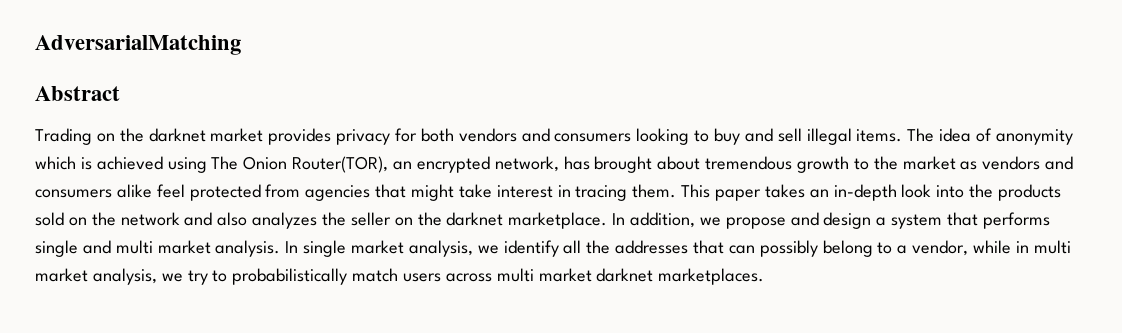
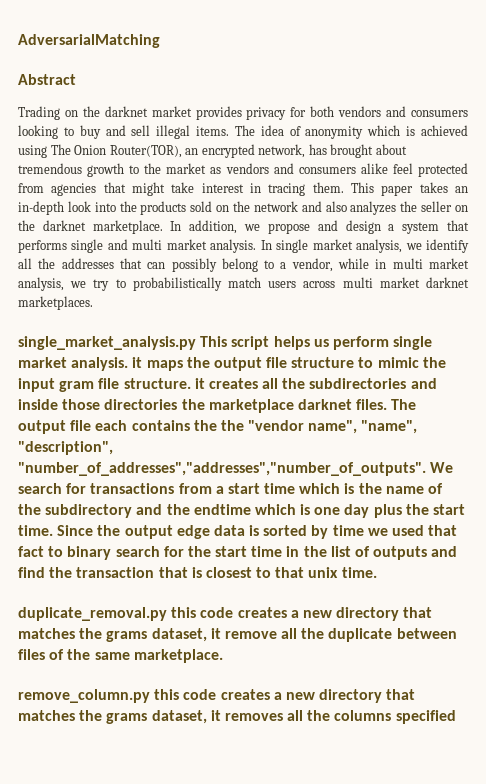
+ single_market_analysis.py This script helps us perform single market analysis. it maps the output file structure to mimic the input gram file structure. it creates all the subdirectories and inside those directories the marketplace darknet files. The output file each contains the the "vendor name", "name", "description", "number_of_addresses","addresses","number_of_outputs". We search for transactions from a start time which is the name of the subdirectory and the endtime which is one day plus the start time. Since the output edge data is sorted by time we used that fact to binary search for the start time in the list of outputs and find the transaction that is closest to that unix time.
+ duplicate_removal.py this code creates a new directory that matches the grams dataset, it remove all the duplicate between files of the same marketplace.
+ remove_column.py this code creates a new directory that matches the grams dataset, it removes all the columns specified

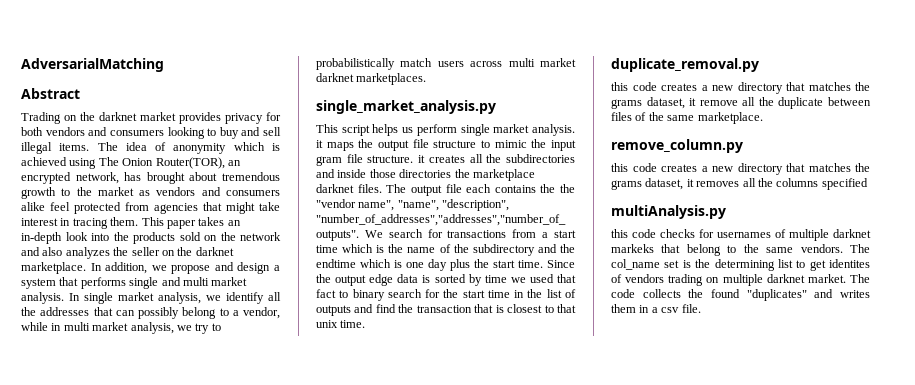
- single_market_analysis.py This script helps us perform single market analysis. it maps the output file structure to mimic the input gram file structure. it creates all the subdirectories and inside those directories the marketplace darknet files.
+ single_market_analysis.py
+ This script helps us perform single market analysis. it maps the output file structure to mimic the input gram file structure. it creates all the subdirectories and inside those directories the marketplace darknet files.
- duplicate_removal.py this code creates a new directory that matches the grams dataset, it remove all the duplicate between files of the same marketplace.
+ duplicate_removal.py
+ this code creates a new directory that matches the grams dataset, it remove all the duplicate between files of the same marketplace.
- remove_column.py this code creates a new directory that matches the grams dataset, it removes all the columns specified
+ remove_column.py
+ this code creates a new directory that matches the grams dataset, it removes all the columns specified
+ multiAnalysis.py
+ this code checks for usernames of multiple darknet markeks that belong to the same vendors. The col_name set is the determining list to get identites of vendors trading on multiple darknet market. The code collects the found "duplicates" and writes them in a csv file.

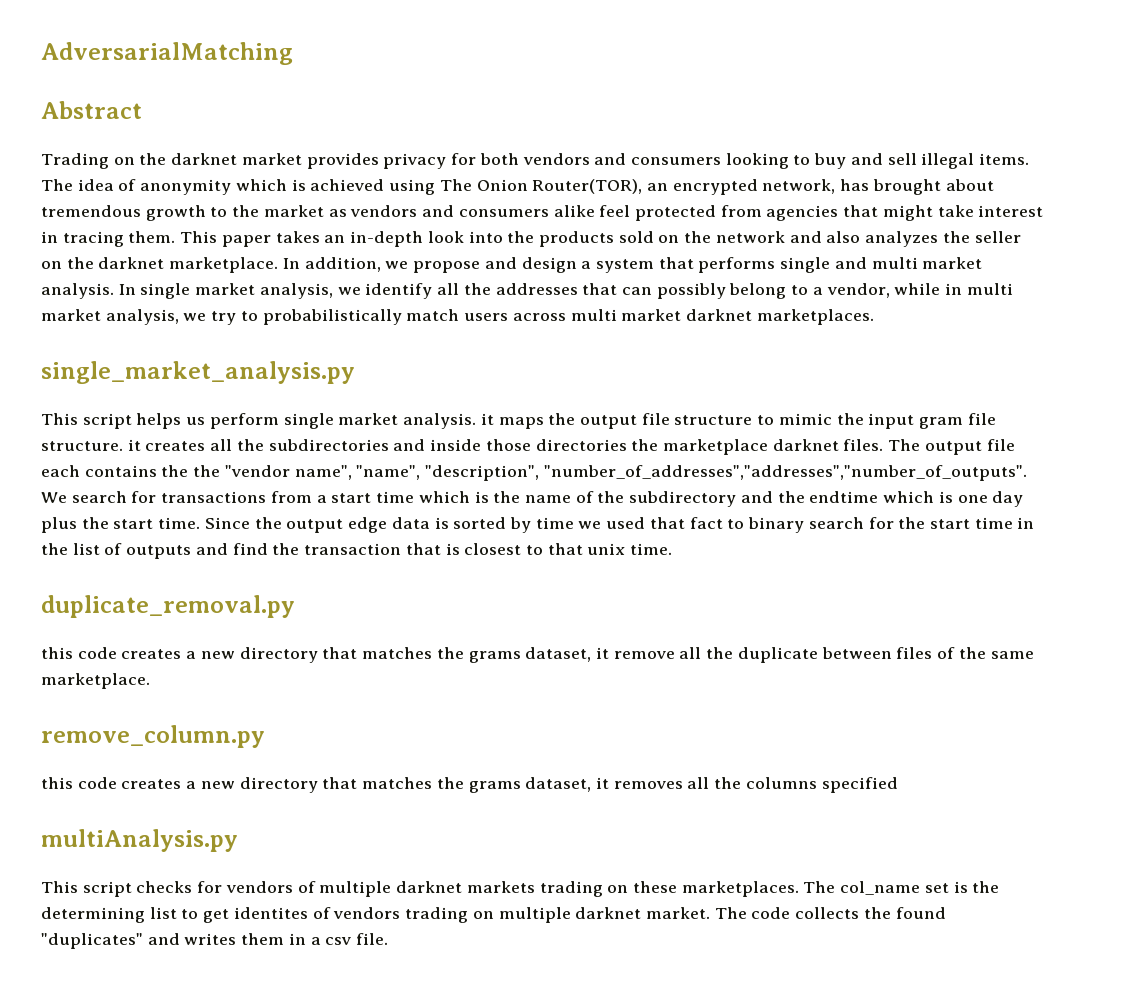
- this code checks for usernames of multiple darknet markeks that belong to the same vendors.
+ This script checks for vendors of multiple darknet markets trading on these marketplaces.

